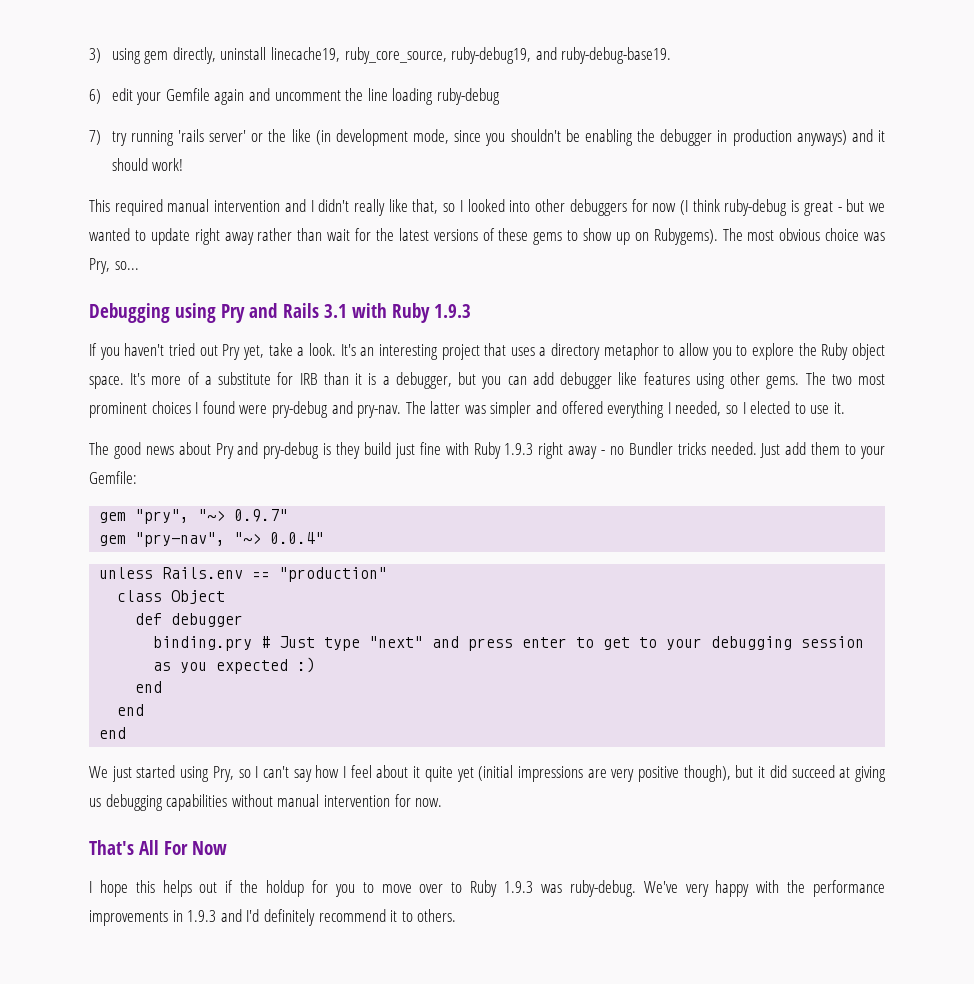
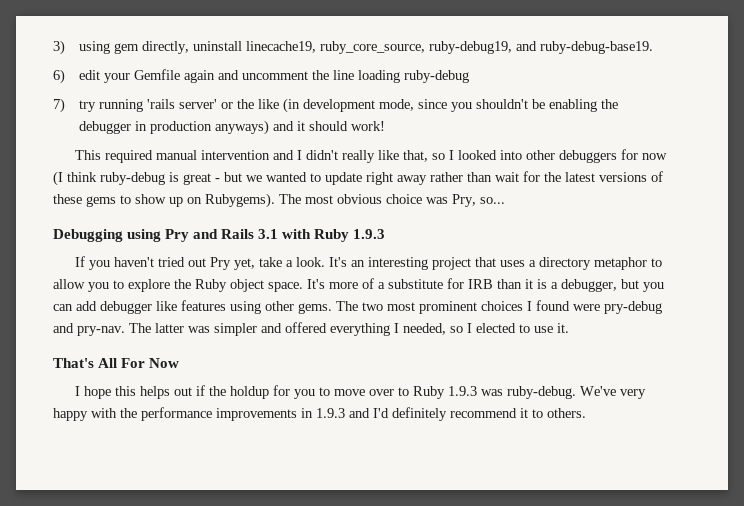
- The good news about Pry and pry-debug is they build just fine with Ruby 1.9.3 right away - no Bundler tricks needed. Just add them to your Gemfile:
- gem "pry", "~> 0.9.7"
- gem "pry-nav", "~> 0.0.4"
- unless Rails.env == "production"
- class Object
- def debugger
- binding.pry # Just type "next" and press enter to get to your debugging session as you expected :)
- end
- end
- end
- We just started using Pry, so I can't say how I feel about it quite yet (initial impressions are very positive though), but it did succeed at giving us debugging capabilities without manual intervention for now.

